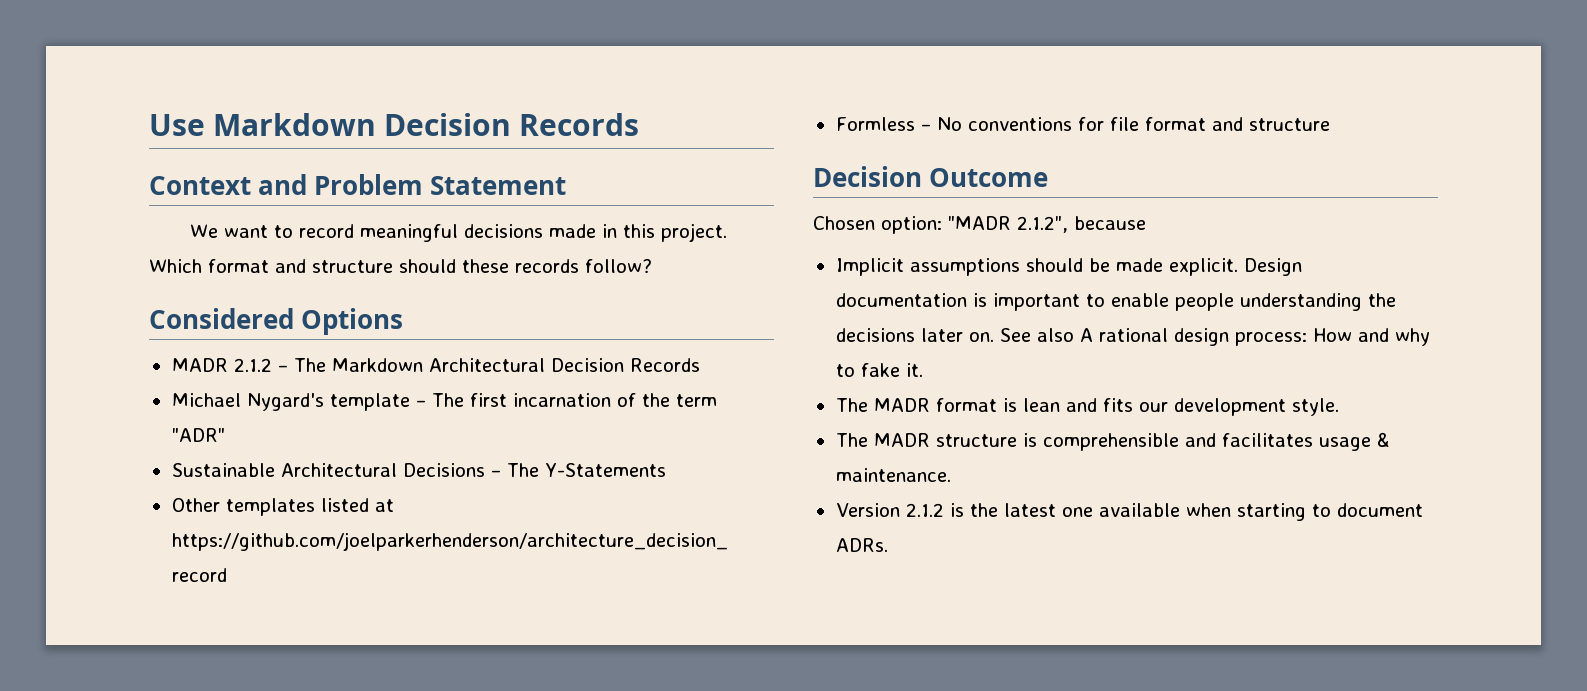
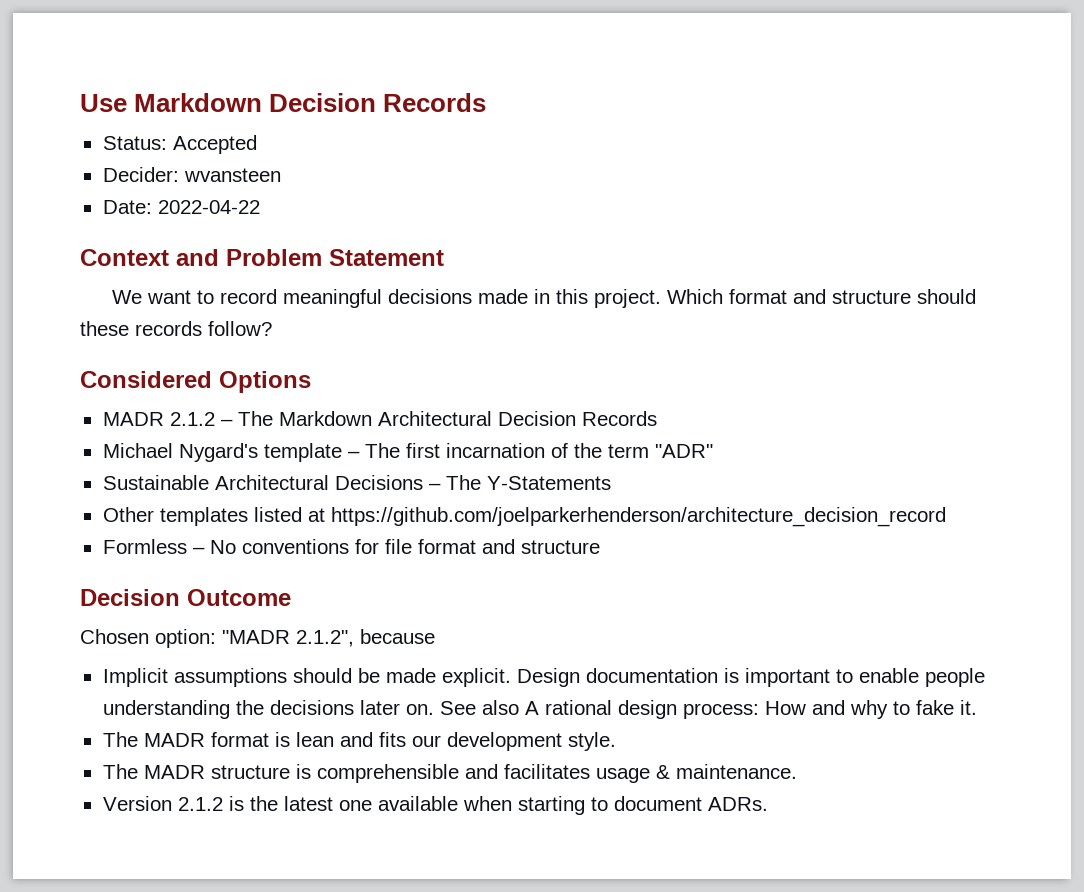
+ Status: Accepted
+ Decider: wvansteen
+ Date: 2022-04-22

